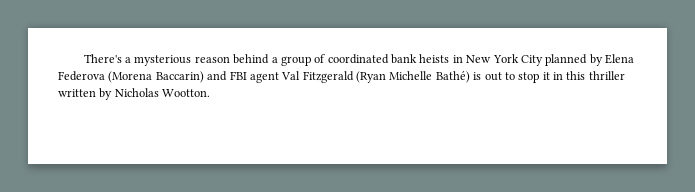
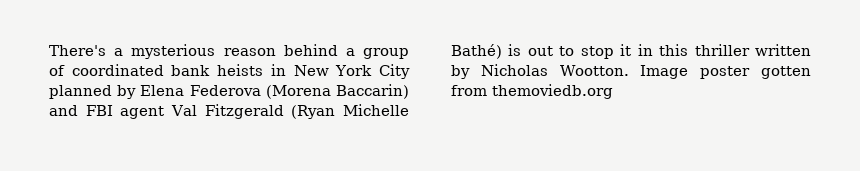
+ Image poster gotten from themoviedb.org

